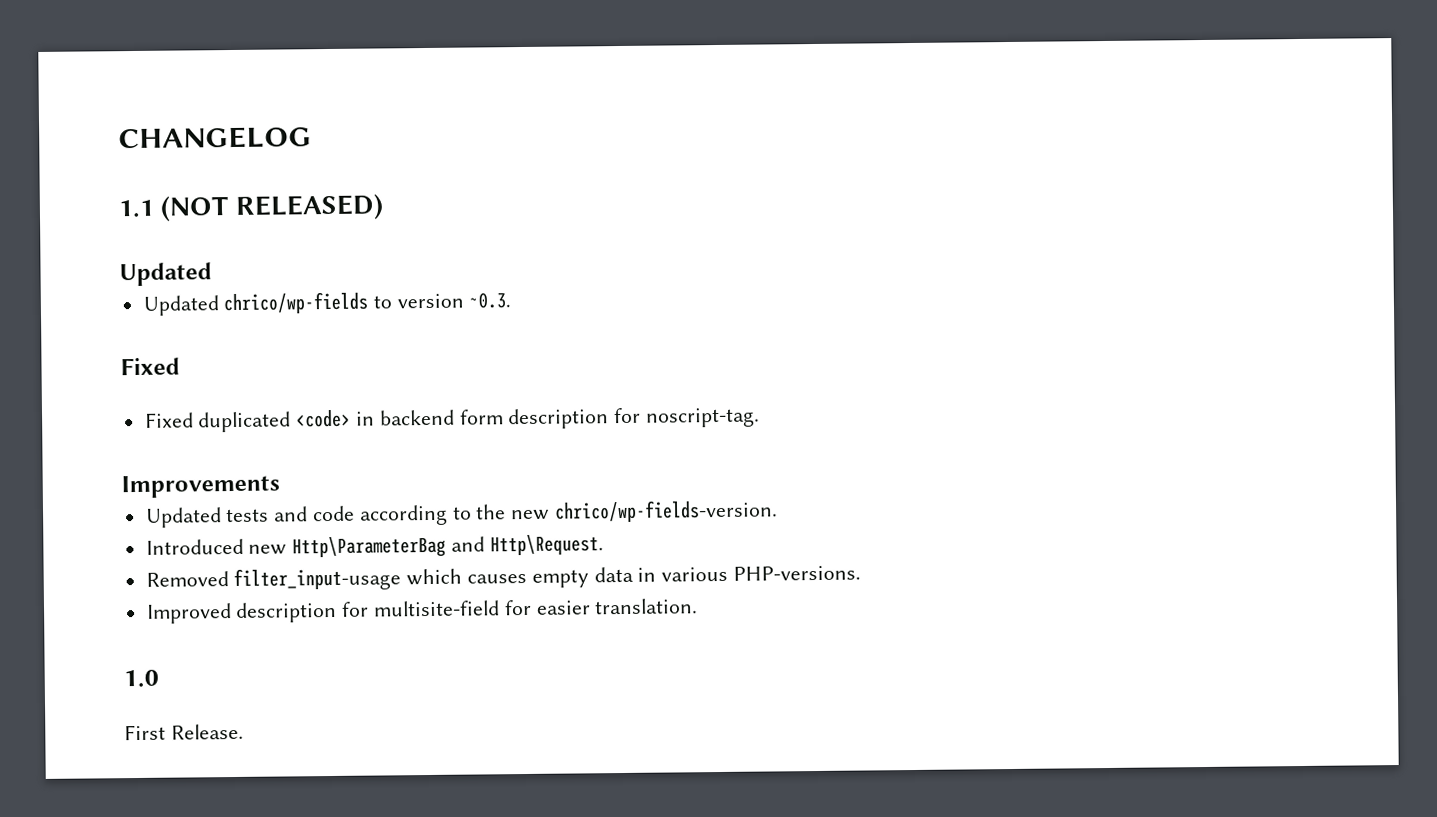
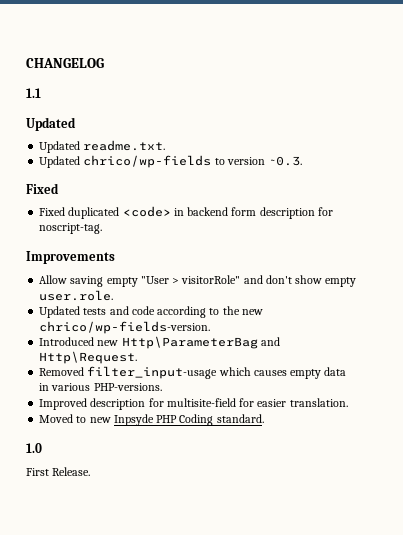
- 1.1 (NOT RELEASED)
+ 1.1
  Updated
+ Updated readme.txt.
+ Allow saving empty "User > visitorRole" and don't show empty user.role.
+ Moved to new Inpsyde PHP Coding standard.

